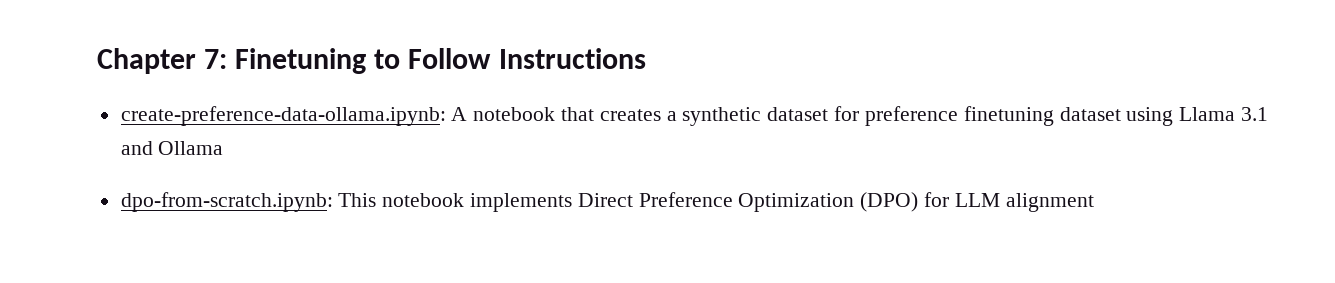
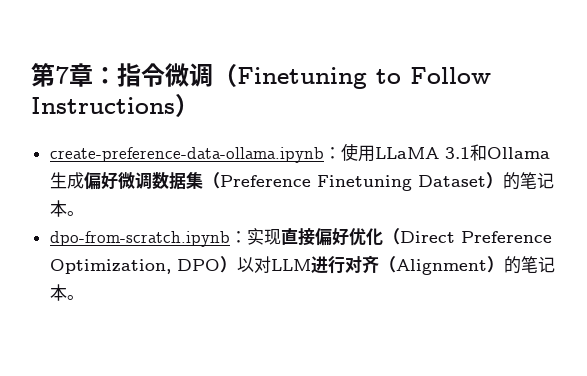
- Chapter 7: Finetuning to Follow Instructions
- create-preference-data-ollama.ipynb: A notebook that creates a synthetic dataset for preference finetuning dataset using Llama 3.1 and Ollama
- dpo-from-scratch.ipynb: This notebook implements Direct Preference Optimization (DPO) for LLM alignment
+ 第7章：指令微调（Finetuning to Follow Instructions）
+ create-preference-data-ollama.ipynb：使用LLaMA 3.1和Ollama生成偏好微调数据集（Preference Finetuning Dataset）的笔记本。
+ dpo-from-scratch.ipynb：实现直接偏好优化（Direct Preference Optimization, DPO）以对LLM进行对齐（Alignment）的笔记本。

